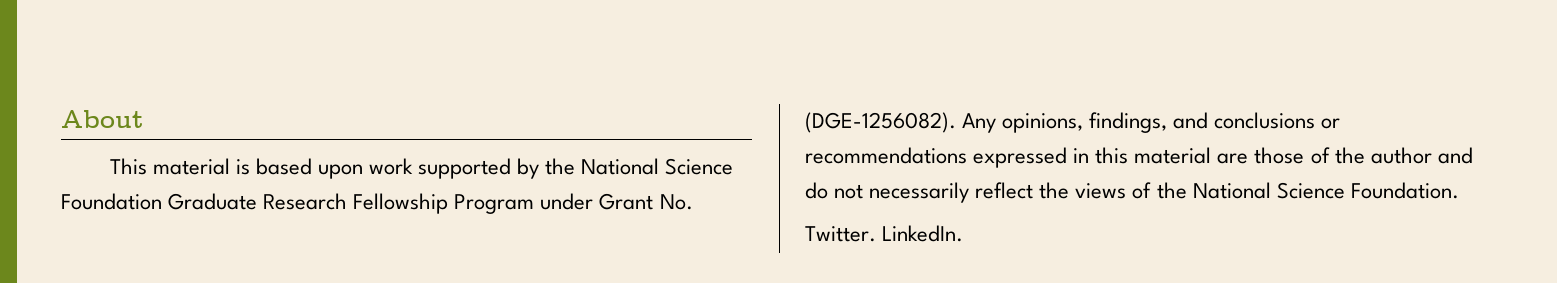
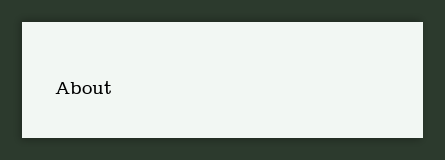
- This material is based upon work supported by the National Science Foundation Graduate Research Fellowship Program under Grant No. (DGE-1256082). Any opinions, findings, and conclusions or recommendations expressed in this material are those of the author and do not necessarily reflect the views of the National Science Foundation.
- Twitter. LinkedIn.

